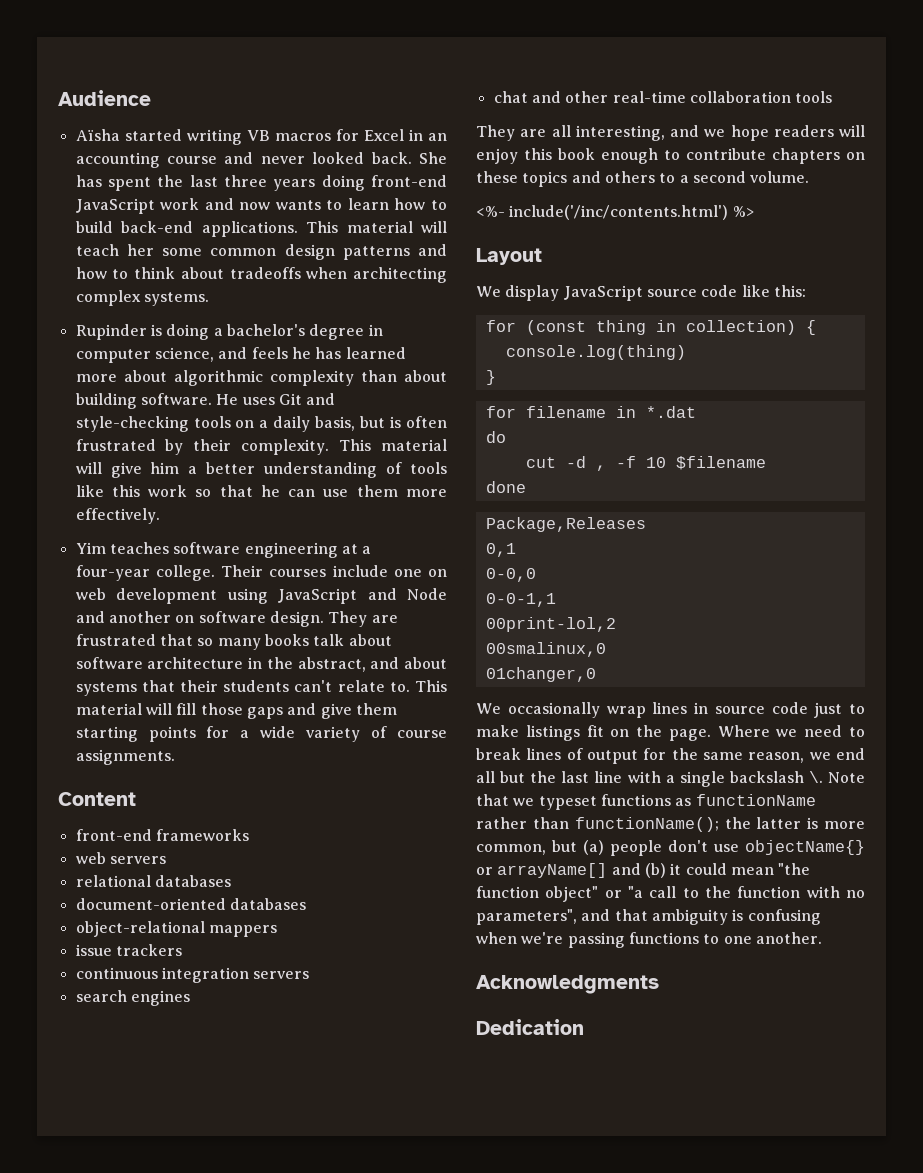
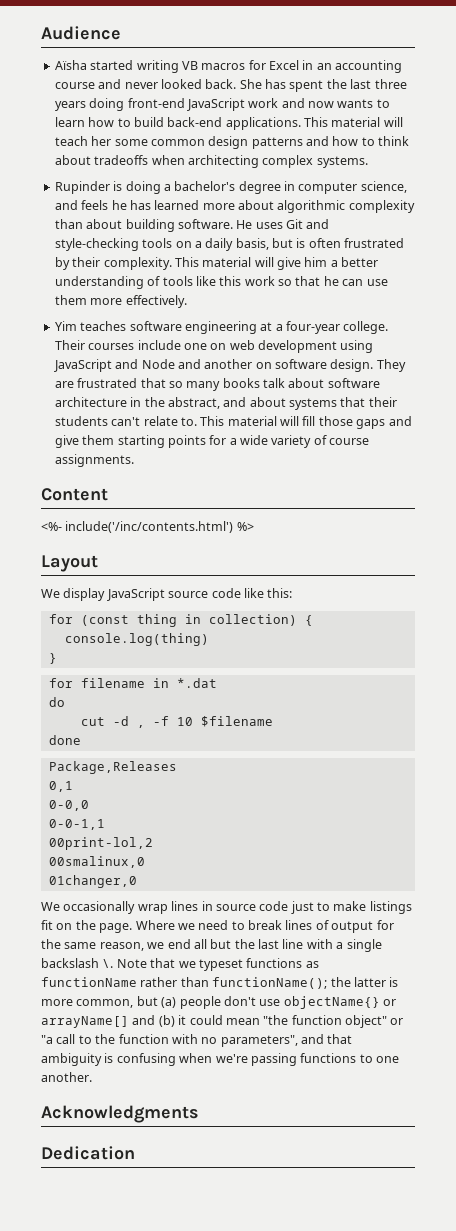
- front-end frameworks
- web servers
- relational databases
- document-oriented databases
- object-relational mappers
- issue trackers
- continuous integration servers
- search engines
- chat and other real-time collaboration tools
- They are all interesting, and we hope readers will enjoy this book enough to contribute chapters on these topics and others to a second volume.

